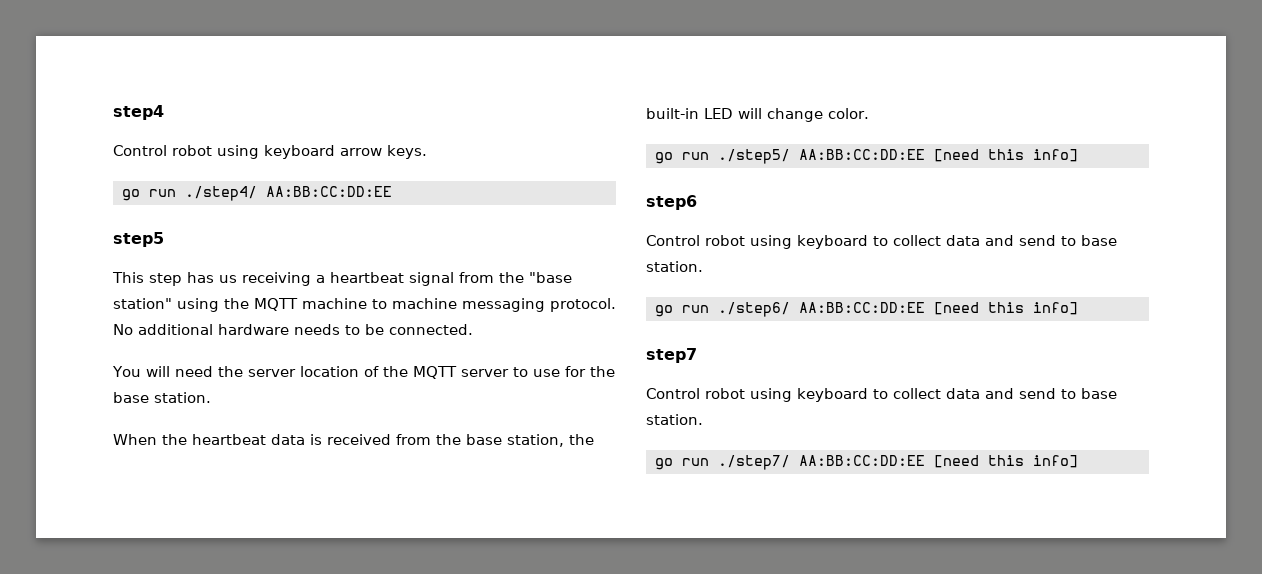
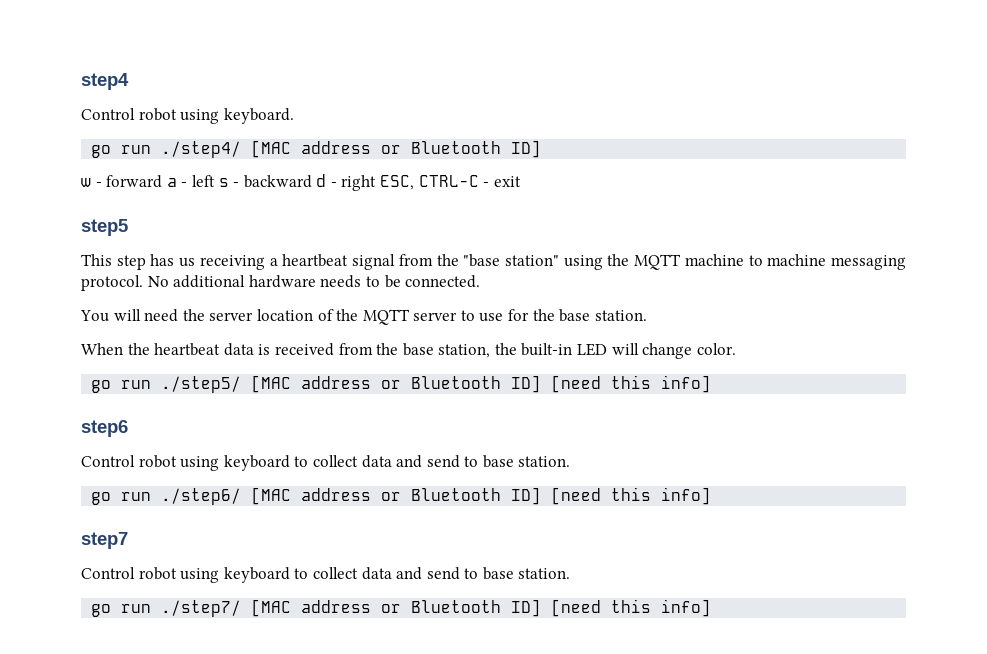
- Control robot using keyboard arrow keys.
+ Control robot using keyboard.
- go run ./step4/ AA:BB:CC:DD:EE
+ go run ./step4/ [MAC address or Bluetooth ID]
+ w - forward a - left s - backward d - right ESC, CTRL-C - exit
- go run ./step5/ AA:BB:CC:DD:EE [need this info]
+ go run ./step5/ [MAC address or Bluetooth ID] [need this info]
- go run ./step6/ AA:BB:CC:DD:EE [need this info]
+ go run ./step6/ [MAC address or Bluetooth ID] [need this info]
- go run ./step7/ AA:BB:CC:DD:EE [need this info]
+ go run ./step7/ [MAC address or Bluetooth ID] [need this info]

